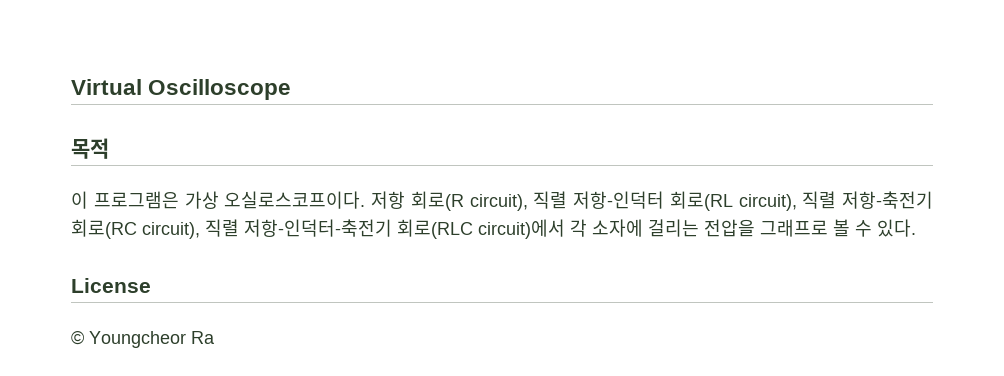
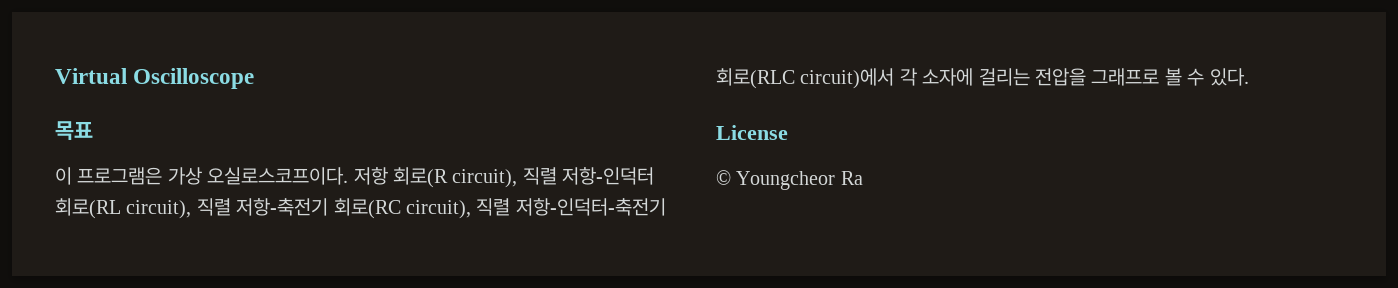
- 목적
+ 목표

